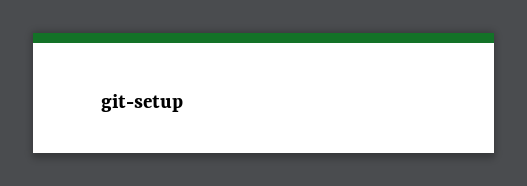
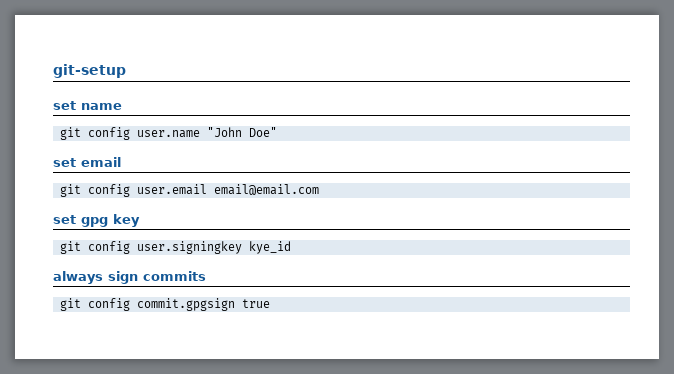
+ set name
+ git config user.name "John Doe"
+ set email
+ git config user.email email@email.com
+ set gpg key
+ git config user.signingkey kye_id
+ always sign commits
+ git config commit.gpgsign true

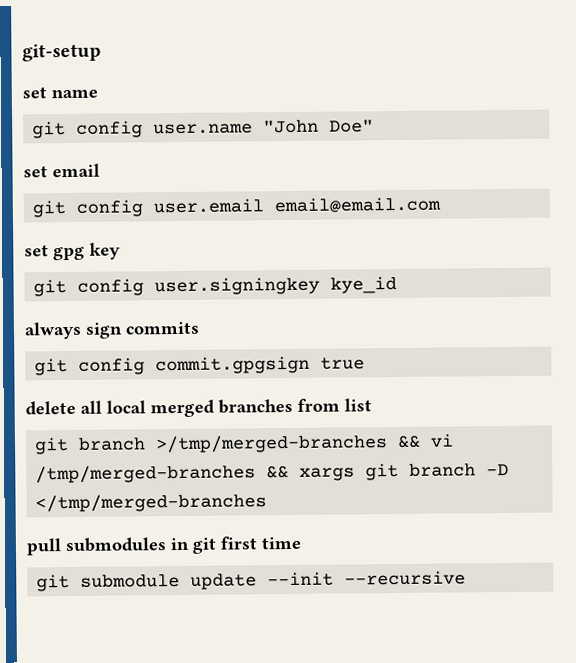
+ delete all local merged branches from list
+ git branch >/tmp/merged-branches && vi /tmp/merged-branches && xargs git branch -D </tmp/merged-branches
+ pull submodules in git first time
+ git submodule update --init --recursive

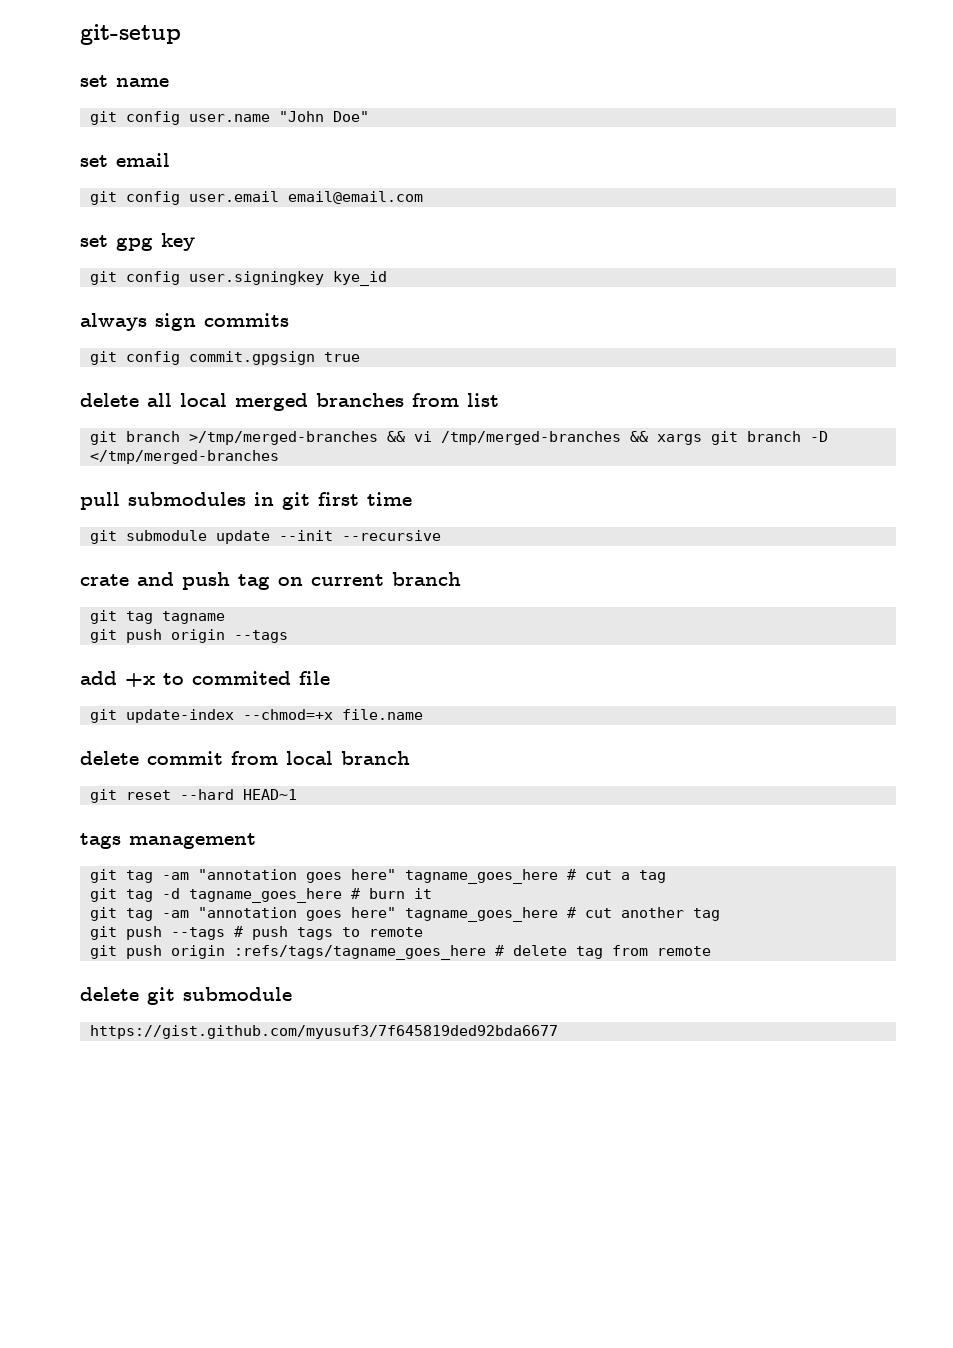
+ crate and push tag on current branch
+ git tag tagname
+ git push origin --tags
+ add +x to commited file
+ git update-index --chmod=+x file.name
+ delete commit from local branch
+ git reset --hard HEAD~1
+ tags management
+ git tag -am "annotation goes here" tagname_goes_here # cut a tag
+ git tag -d tagname_goes_here # burn it
+ git tag -am "annotation goes here" tagname_goes_here # cut another tag
+ git push --tags # push tags to remote
+ git push origin :refs/tags/tagname_goes_here # delete tag from remote
+ delete git submodule
+ https://gist.github.com/myusuf3/7f645819ded92bda6677

